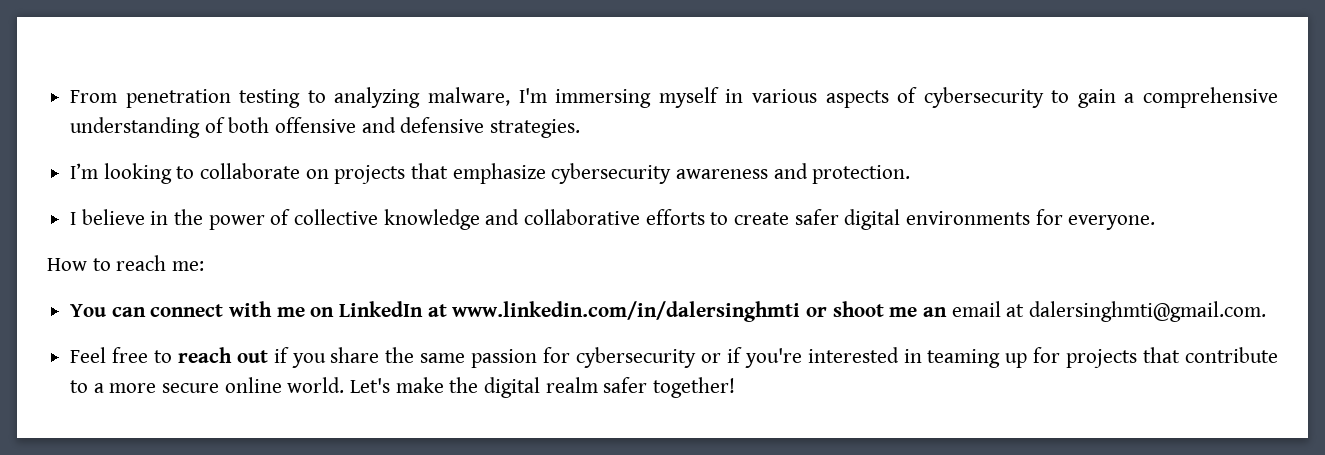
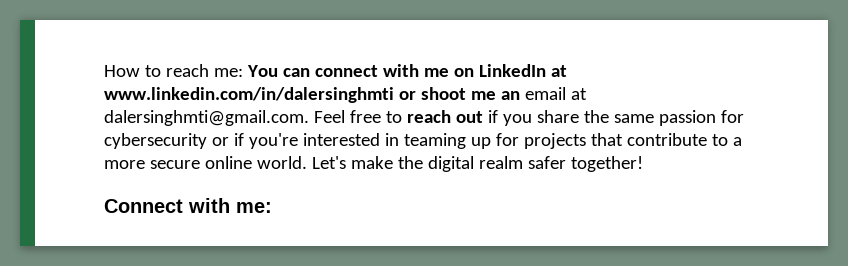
- From penetration testing to analyzing malware, I'm immersing myself in various aspects of cybersecurity to gain a comprehensive understanding of both offensive and defensive strategies.
- I’m looking to collaborate on projects that emphasize cybersecurity awareness and protection.
- I believe in the power of collective knowledge and collaborative efforts to create safer digital environments for everyone.
- How to reach me:
- You can connect with me on LinkedIn at www.linkedin.com/in/dalersinghmti or shoot me an email at dalersinghmti@gmail.com.
- Feel free to reach out if you share the same passion for cybersecurity or if you're interested in teaming up for projects that contribute to a more secure online world.
+ How to reach me: You can connect with me on LinkedIn at www.linkedin.com/in/dalersinghmti or shoot me an email at dalersinghmti@gmail.com. Feel free to reach out if you share the same passion for cybersecurity or if you're interested in teaming up for projects that contribute to a more secure online world.
+ Connect with me:

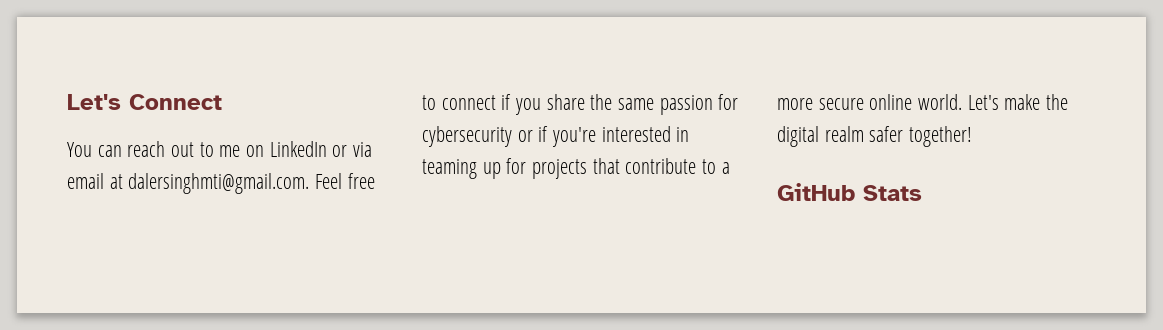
- How to reach me: You can connect with me on LinkedIn at www.linkedin.com/in/dalersinghmti or shoot me an email at dalersinghmti@gmail.com. Feel free to reach out if you share the same passion for cybersecurity or if you're interested in teaming up for projects that contribute to a more secure online world.
+ Let's Connect
+ You can reach out to me on LinkedIn or via email at dalersinghmti@gmail.com. Feel free to connect if you share the same passion for cybersecurity or if you're interested in teaming up for projects that contribute to a more secure online world.
- Connect with me:
+ GitHub Stats

